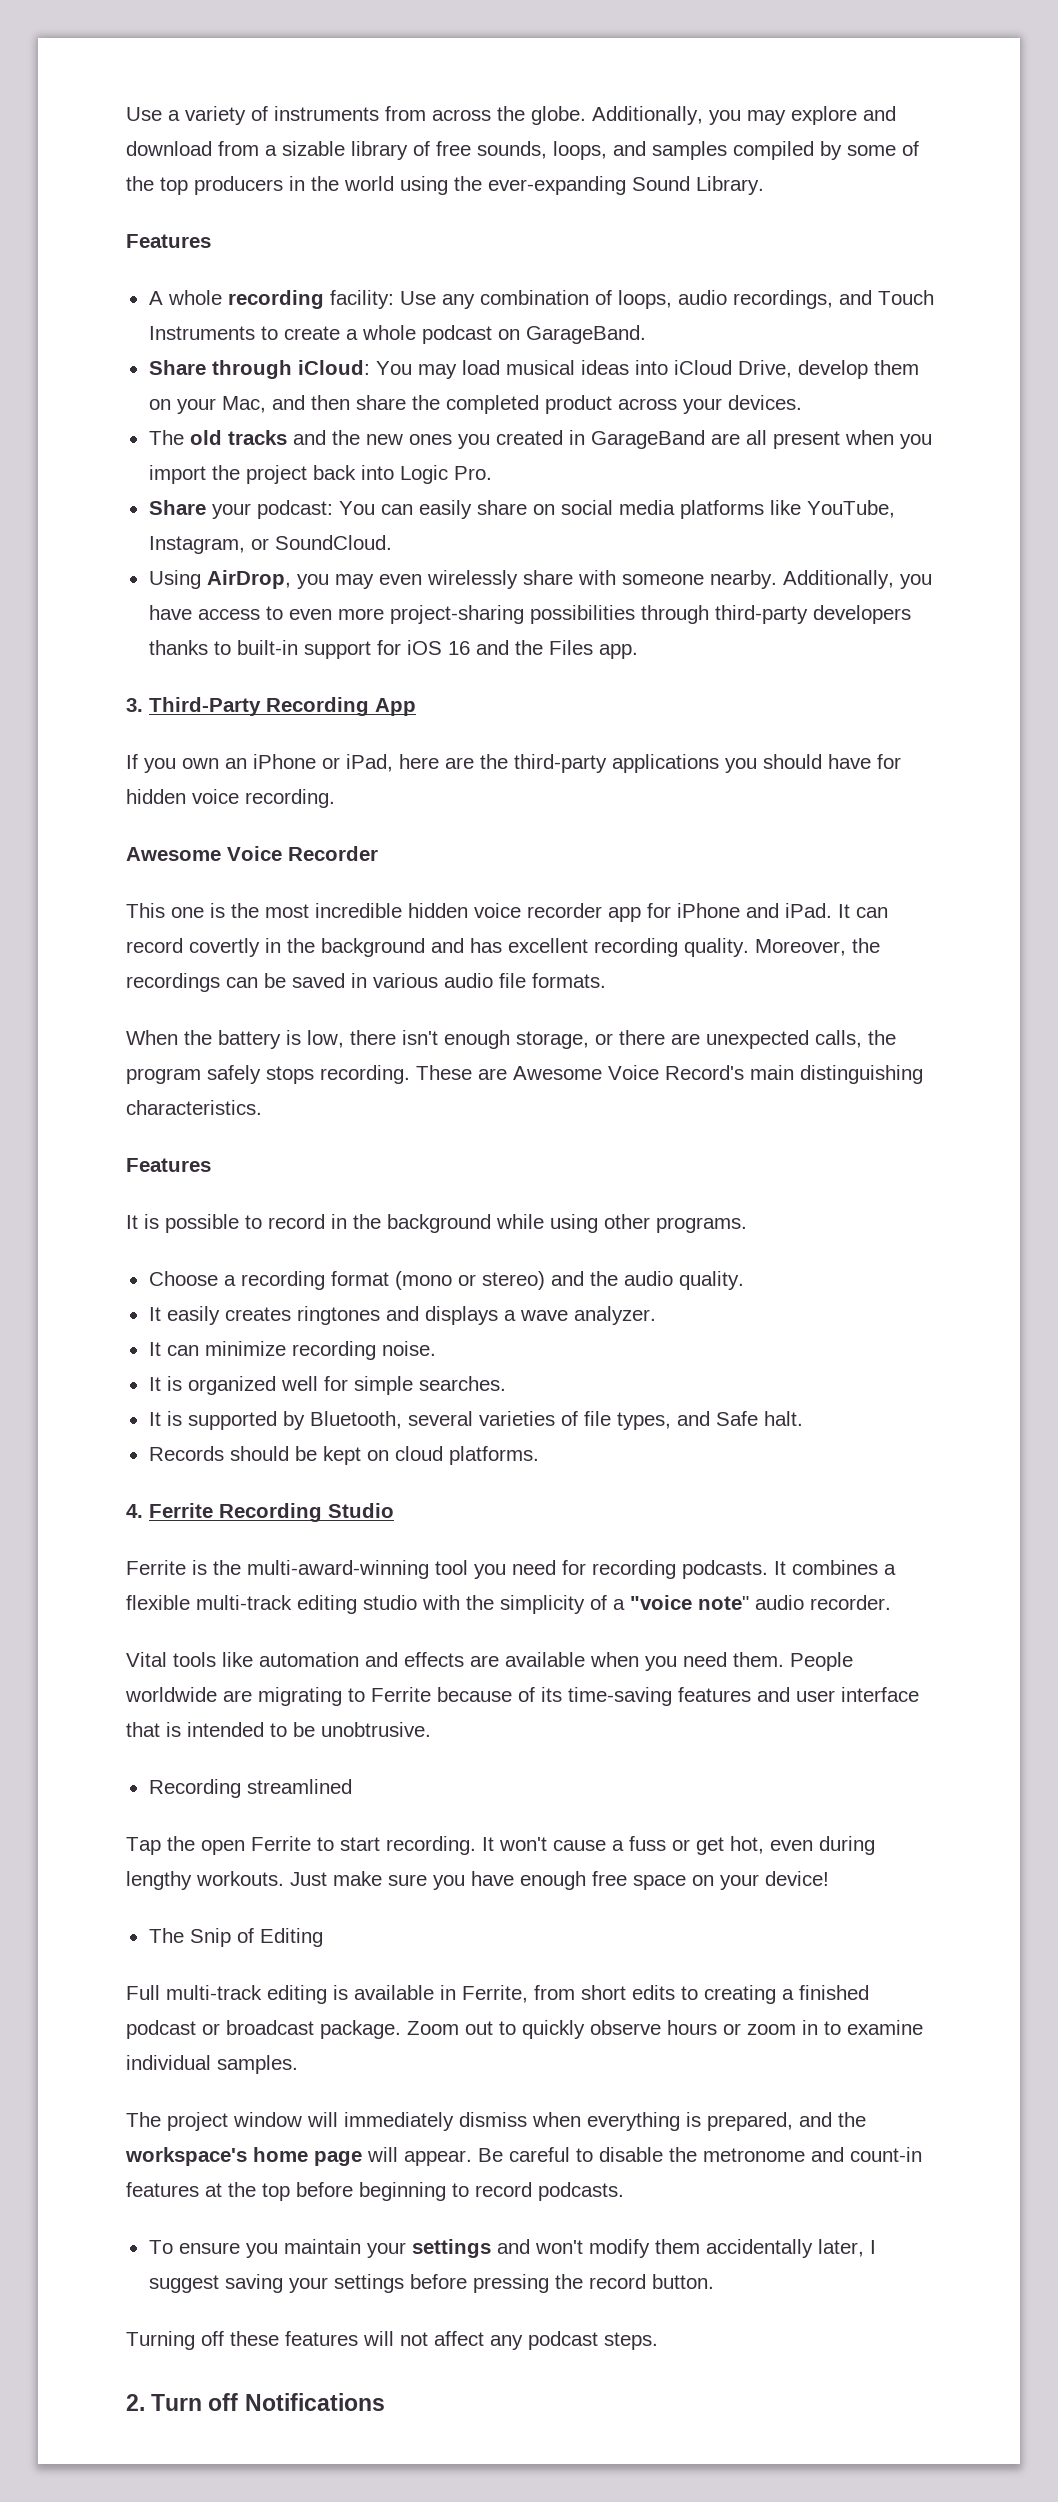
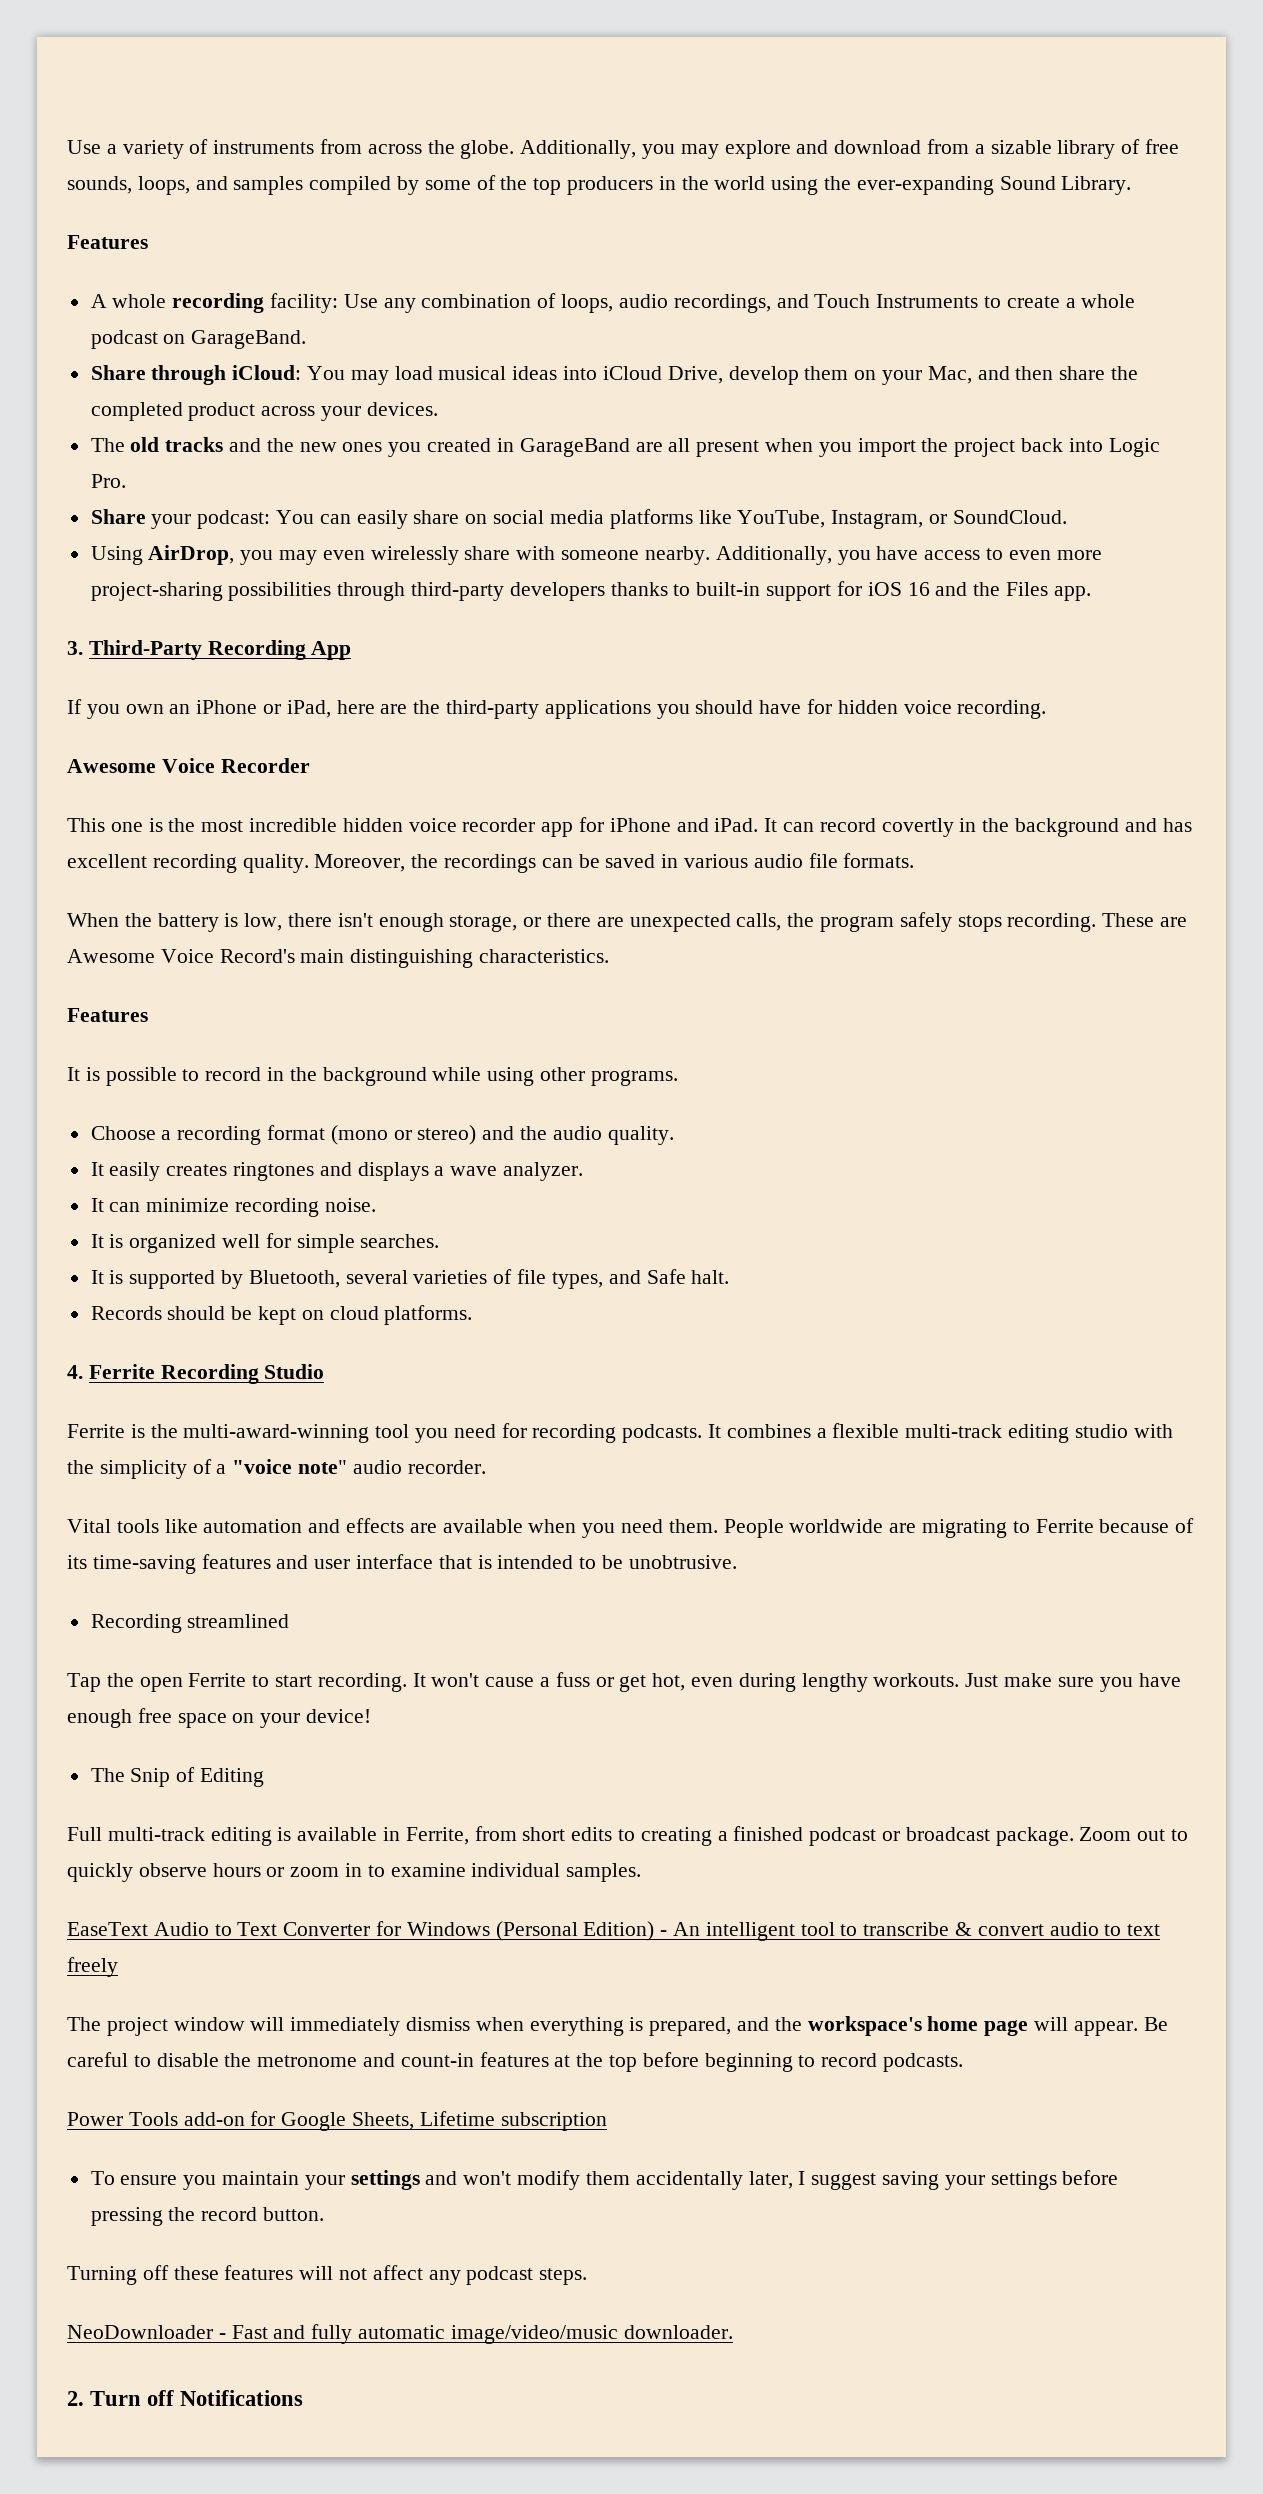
+ EaseText Audio to Text Converter for Windows (Personal Edition) - An intelligent tool to transcribe & convert audio to text freely
+ Power Tools add-on for Google Sheets, Lifetime subscription
+ NeoDownloader - Fast and fully automatic image/video/music downloader.

